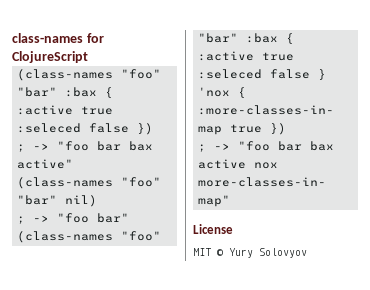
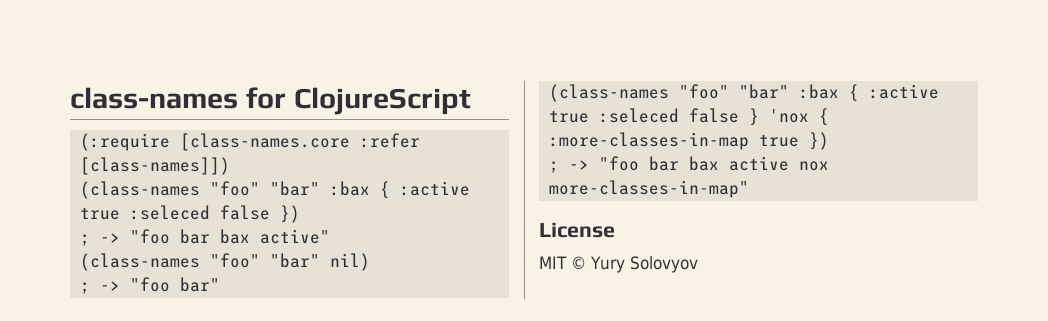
+ (:require [class-names.core :refer [class-names]])

